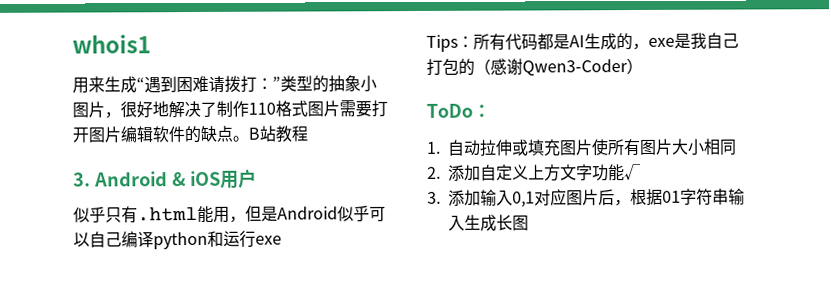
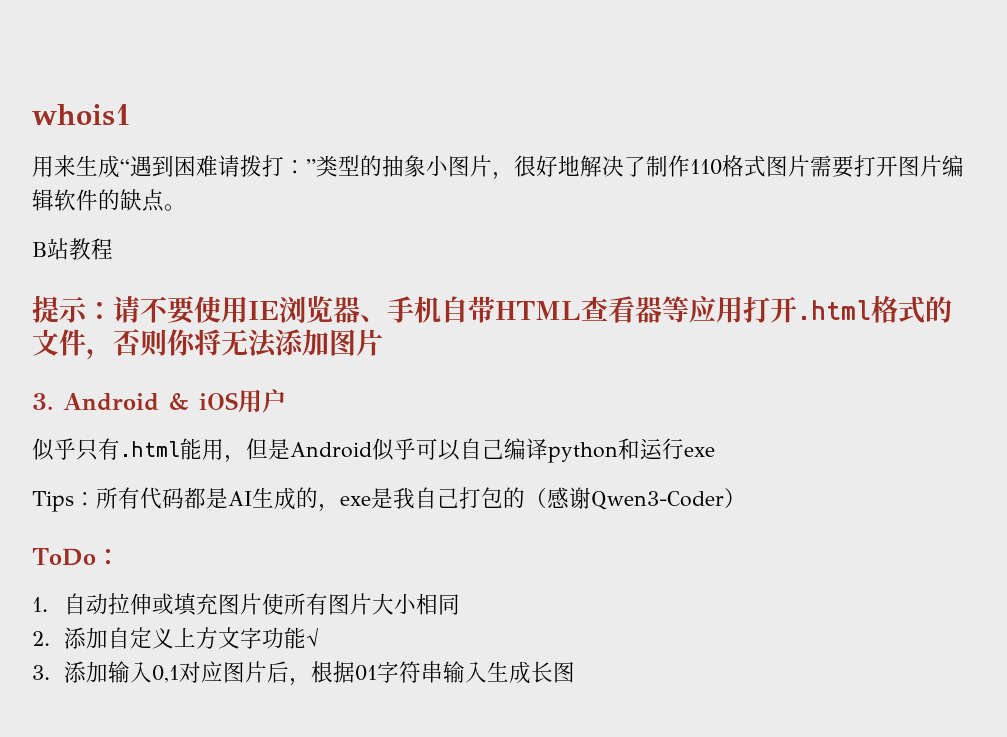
- 用来生成“遇到困难请拨打：”类型的抽象小图片，很好地解决了制作110格式图片需要打开图片编辑软件的缺点。B站教程
+ 用来生成“遇到困难请拨打：”类型的抽象小图片，很好地解决了制作110格式图片需要打开图片编辑软件的缺点。
+ B站教程
+ 提示：请不要使用IE浏览器、手机自带HTML查看器等应用打开.html格式的文件，否则你将无法添加图片

